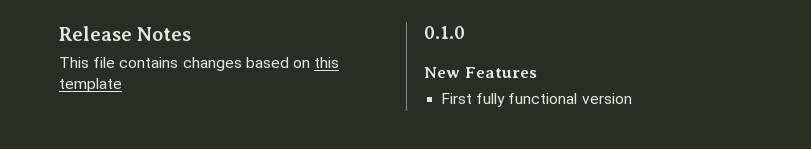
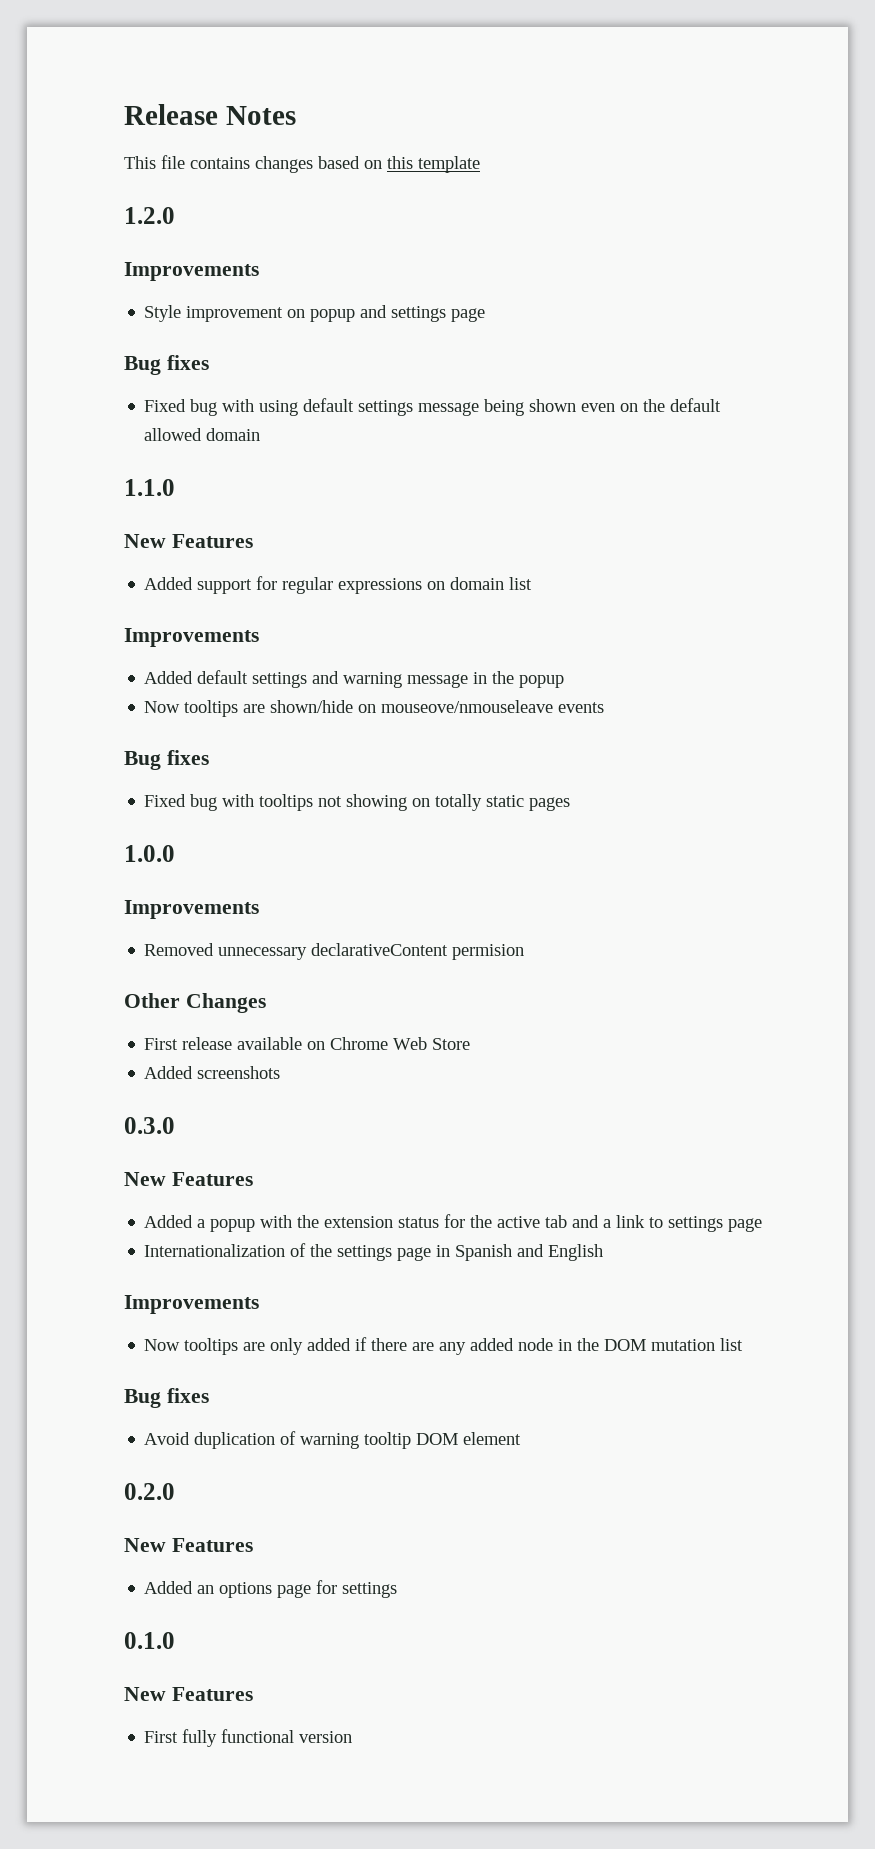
+ 1.2.0
+ Improvements
+ Style improvement on popup and settings page
+ Bug fixes
+ Fixed bug with using default settings message being shown even on the default allowed domain
+ 1.1.0
+ New Features
+ Added support for regular expressions on domain list
+ Improvements
+ Added default settings and warning message in the popup
+ Now tooltips are shown/hide on mouseove/nmouseleave events
+ Bug fixes
+ Fixed bug with tooltips not showing on totally static pages
+ 1.0.0
+ Improvements
+ Removed unnecessary declarativeContent permision
+ Other Changes
+ First release available on Chrome Web Store
+ Added screenshots
+ 0.3.0
+ New Features
+ Added a popup with the extension status for the active tab and a link to settings page
+ Internationalization of the settings page in Spanish and English
+ Improvements
+ Now tooltips are only added if there are any added node in the DOM mutation list
+ Bug fixes
+ Avoid duplication of warning tooltip DOM element
+ 0.2.0
+ New Features
+ Added an options page for settings

